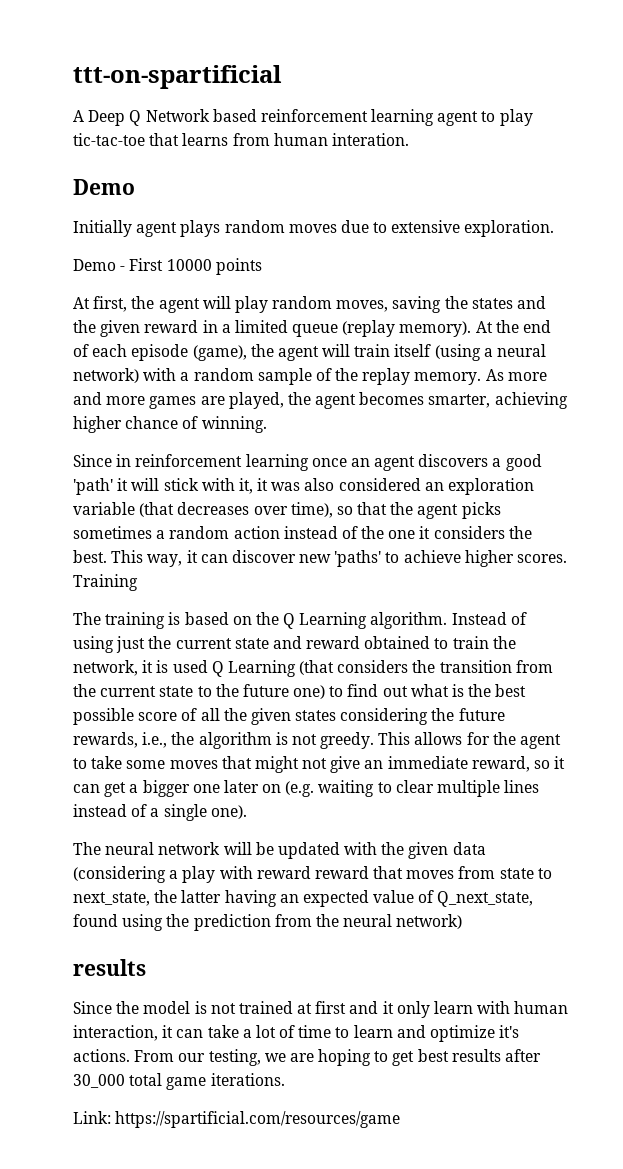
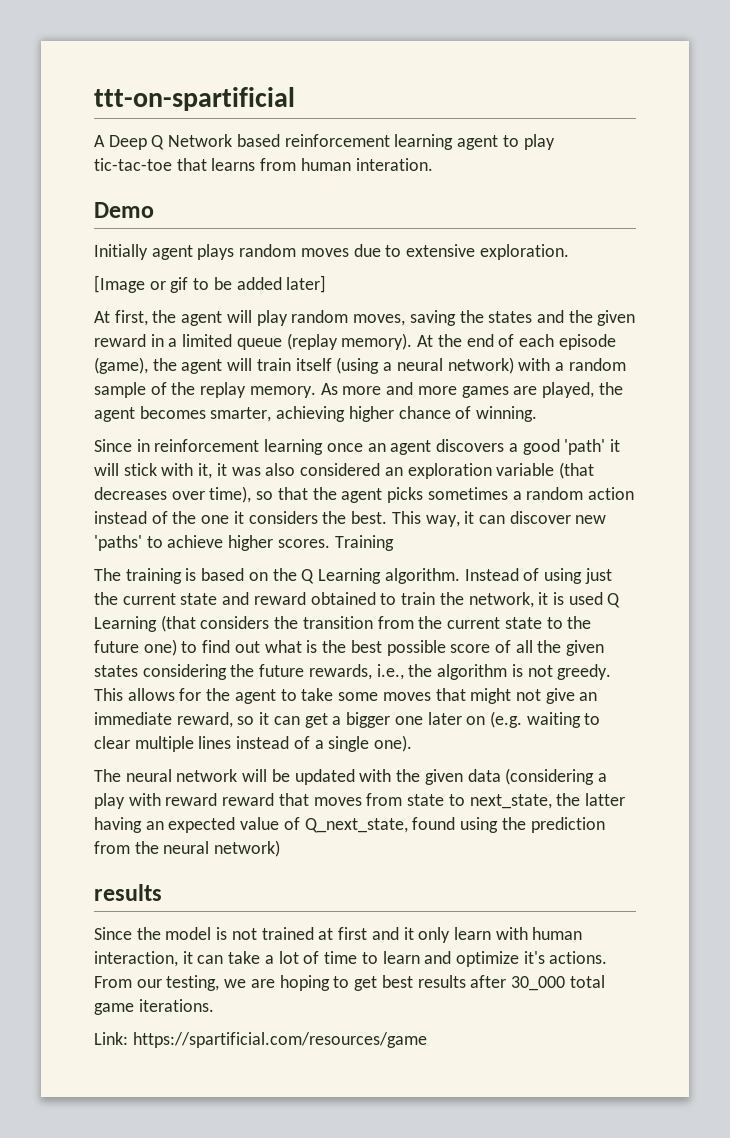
- Demo - First 10000 points
+ [Image or gif to be added later]

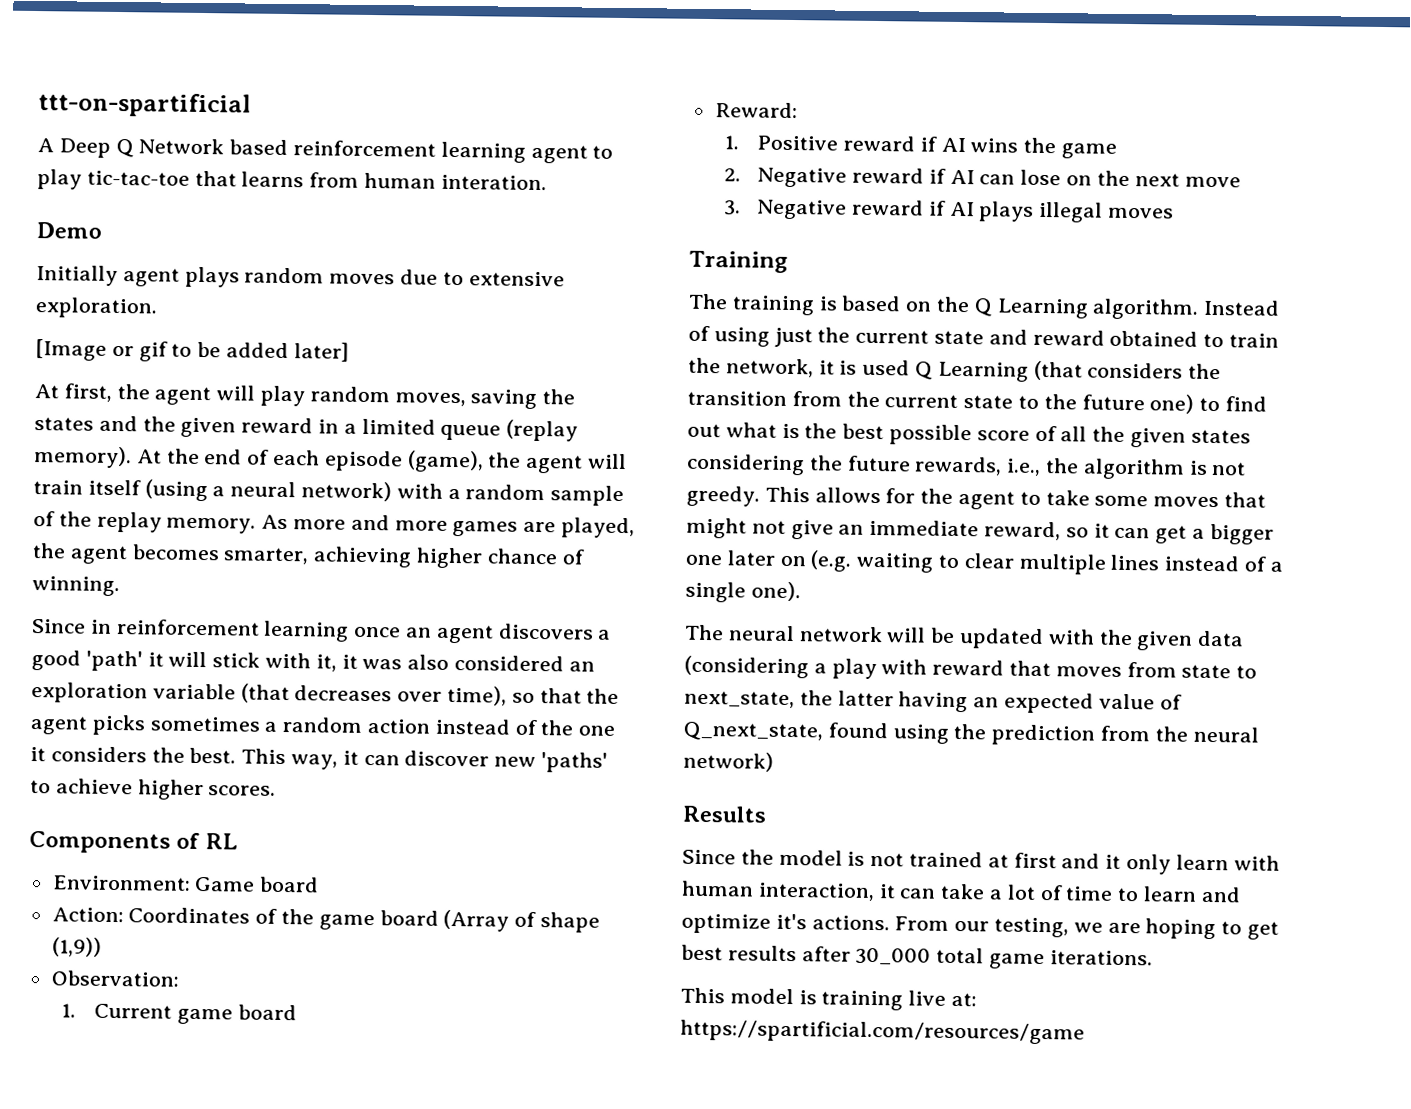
- This way, it can discover new 'paths' to achieve higher scores. Training
+ This way, it can discover new 'paths' to achieve higher scores.
+ Components of RL
+ Environment: Game board
+ Action: Coordinates of the game board (Array of shape (1,9))
+ Observation:
+ 1. Current game board
+ Reward:
+ 1. Positive reward if AI wins the game
+ 2. Negative reward if AI can lose on the next move
+ 3. Negative reward if AI plays illegal moves
+ Training
- The neural network will be updated with the given data (considering a play with reward reward that moves from state to next_state, the latter having an expected value of Q_next_state, found using the prediction from the neural network)
- results
+ The neural network will be updated with the given data (considering a play with reward that moves from state to next_state, the latter having an expected value of Q_next_state, found using the prediction from the neural network)
+ Results
- Link: https://spartificial.com/resources/game
+ This model is training live at: https://spartificial.com/resources/game

